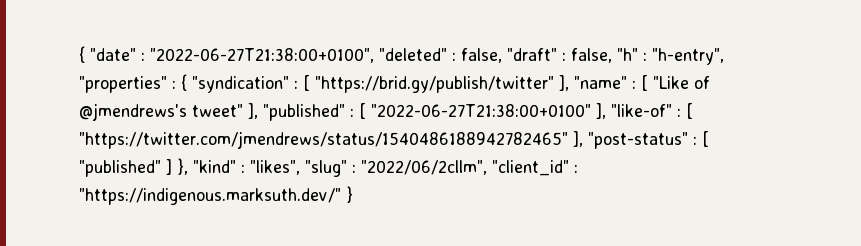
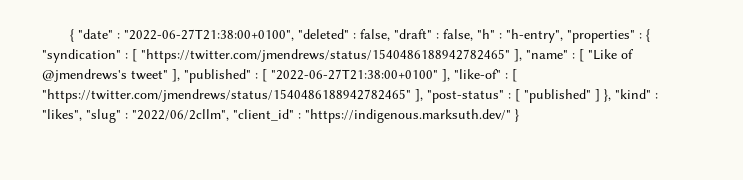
- { "date" : "2022-06-27T21:38:00+0100", "deleted" : false, "draft" : false, "h" : "h-entry", "properties" : { "syndication" : [ "https://brid.gy/publish/twitter" ], "name" : [ "Like of @jmendrews's tweet" ], "published" : [ "2022-06-27T21:38:00+0100" ], "like-of" : [ "https://twitter.com/jmendrews/status/1540486188942782465" ], "post-status" : [ "published" ] }, "kind" : "likes", "slug" : "2022/06/2cllm", "client_id" : "https://indigenous.marksuth.dev/" }
+ { "date" : "2022-06-27T21:38:00+0100", "deleted" : false, "draft" : false, "h" : "h-entry", "properties" : { "syndication" : [ "https://twitter.com/jmendrews/status/1540486188942782465" ], "name" : [ "Like of @jmendrews's tweet" ], "published" : [ "2022-06-27T21:38:00+0100" ], "like-of" : [ "https://twitter.com/jmendrews/status/1540486188942782465" ], "post-status" : [ "published" ] }, "kind" : "likes", "slug" : "2022/06/2cllm", "client_id" : "https://indigenous.marksuth.dev/" }

